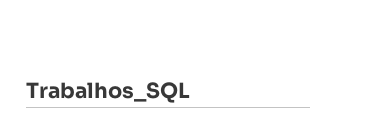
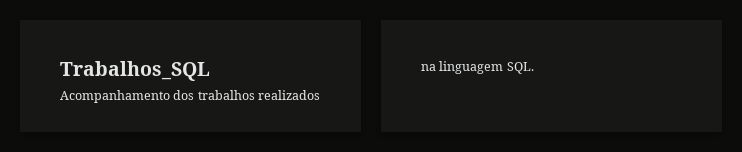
+ Acompanhamento dos trabalhos realizados na linguagem SQL.

